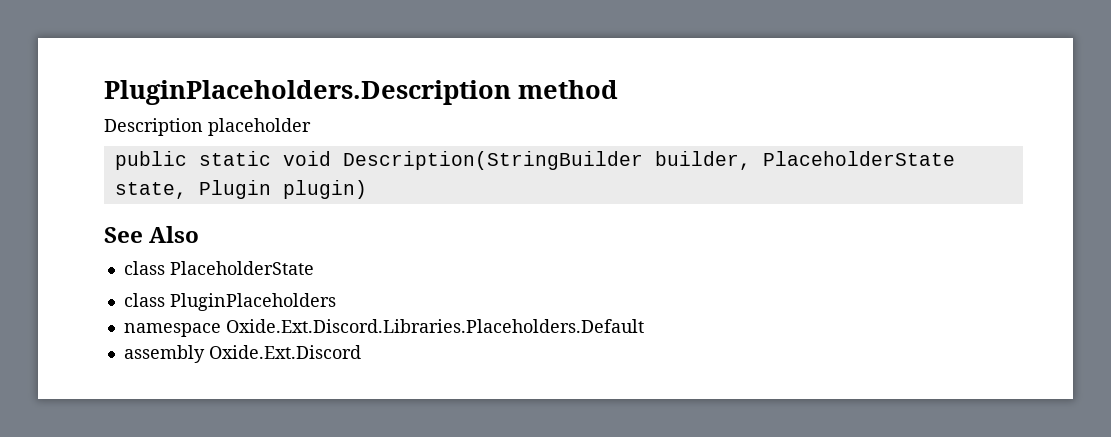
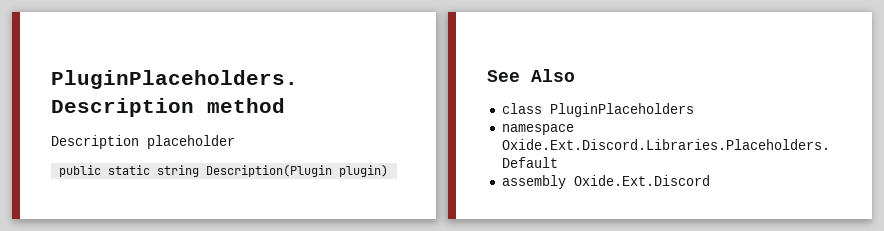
- public static void Description(StringBuilder builder, PlaceholderState state, Plugin plugin)
+ public static string Description(Plugin plugin)
- class PlaceholderState

